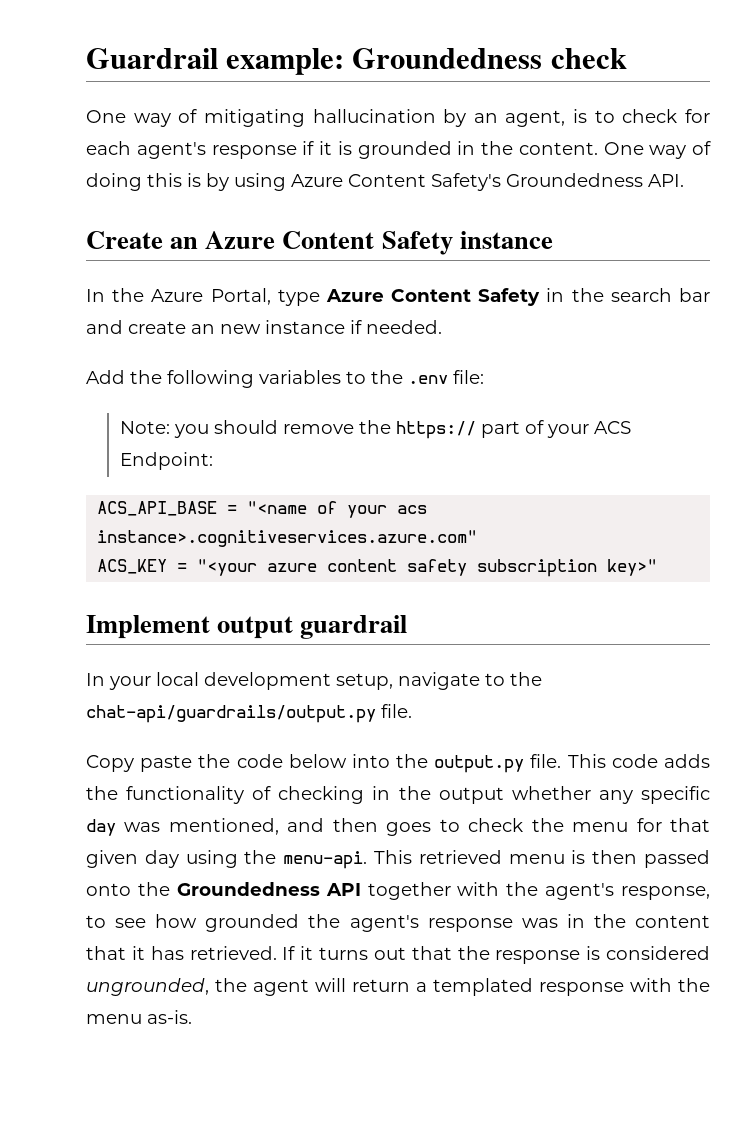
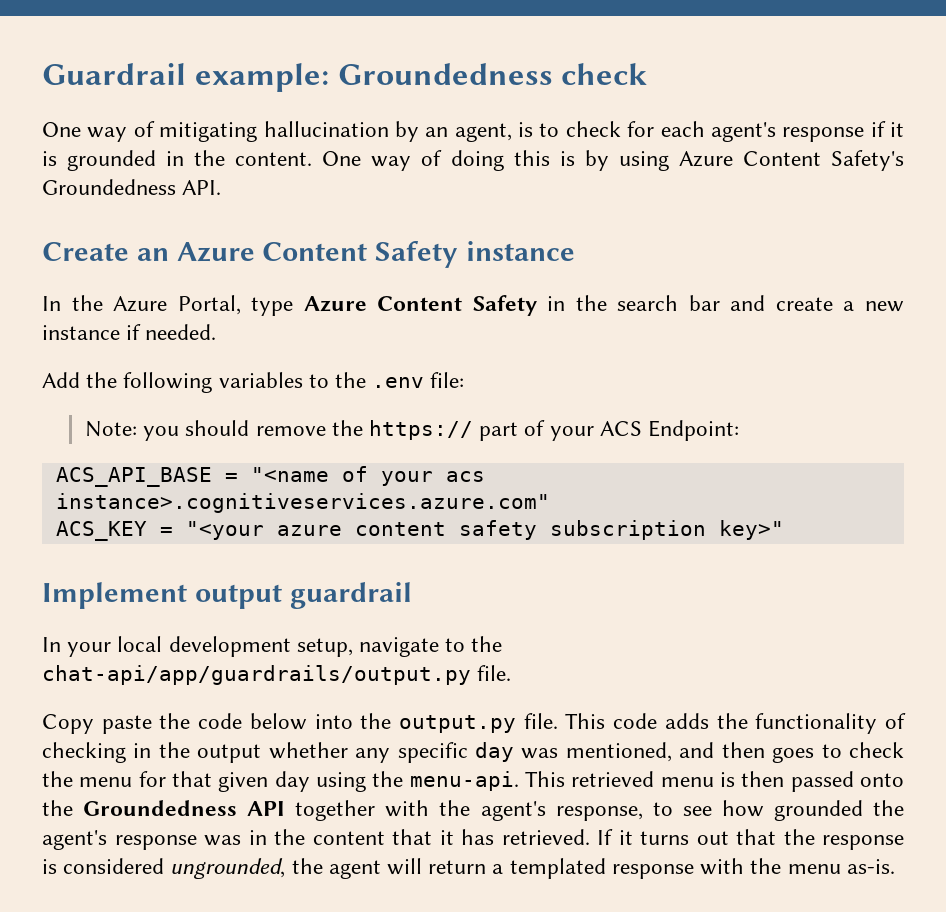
- In the Azure Portal, type Azure Content Safety in the search bar and create an new instance if needed.
+ In the Azure Portal, type Azure Content Safety in the search bar and create a new instance if needed.
- In your local development setup, navigate to the chat-api/guardrails/output.py file.
+ In your local development setup, navigate to the chat-api/app/guardrails/output.py file.

